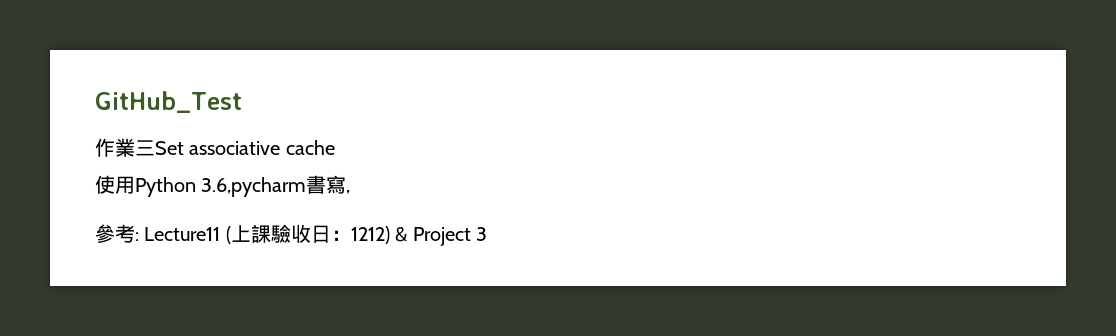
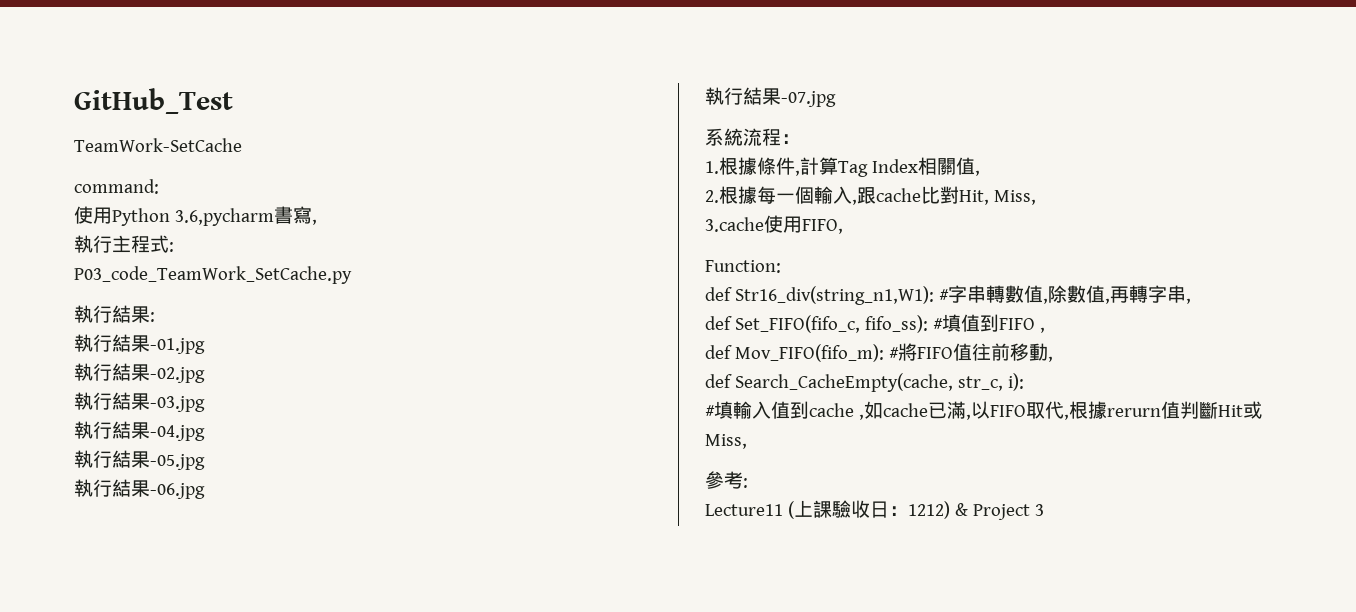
- 作業三Set associative cache
+ TeamWork-SetCache
+ command:
+ 執行主程式:
+ P03_code_TeamWork_SetCache.py
+ 執行結果:
+ 執行結果-01.jpg
+ 執行結果-02.jpg
+ 執行結果-03.jpg
+ 執行結果-04.jpg
+ 執行結果-05.jpg
+ 執行結果-06.jpg
+ 執行結果-07.jpg
+ 系統流程：
+ 1.根據條件,計算Tag Index相關值,
+ 2.根據每一個輸入,跟cache比對Hit, Miss,
+ 3.cache使用FIFO,
+ Function:
+ def Str16_div(string_n1,W1): #字串轉數值,除數值,再轉字串,
+ def Set_FIFO(fifo_c, fifo_ss): #填值到FIFO ,
+ def Mov_FIFO(fifo_m): #將FIFO值往前移動,
+ def Search_CacheEmpty(cache, str_c, i):
+ #填輸入值到cache ,如cache已滿,以FIFO取代,根據rerurn值判斷Hit或Miss,
- 參考: Lecture11 (上課驗收日：1212) & Project 3
+ 參考:
+ Lecture11 (上課驗收日：1212) & Project 3

